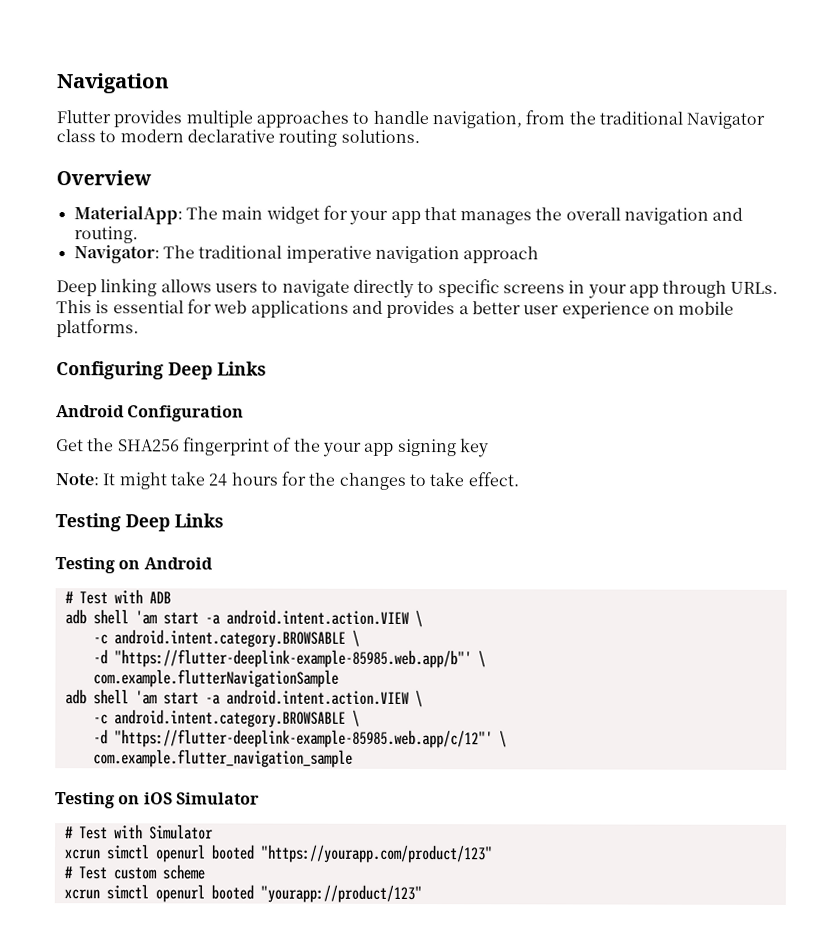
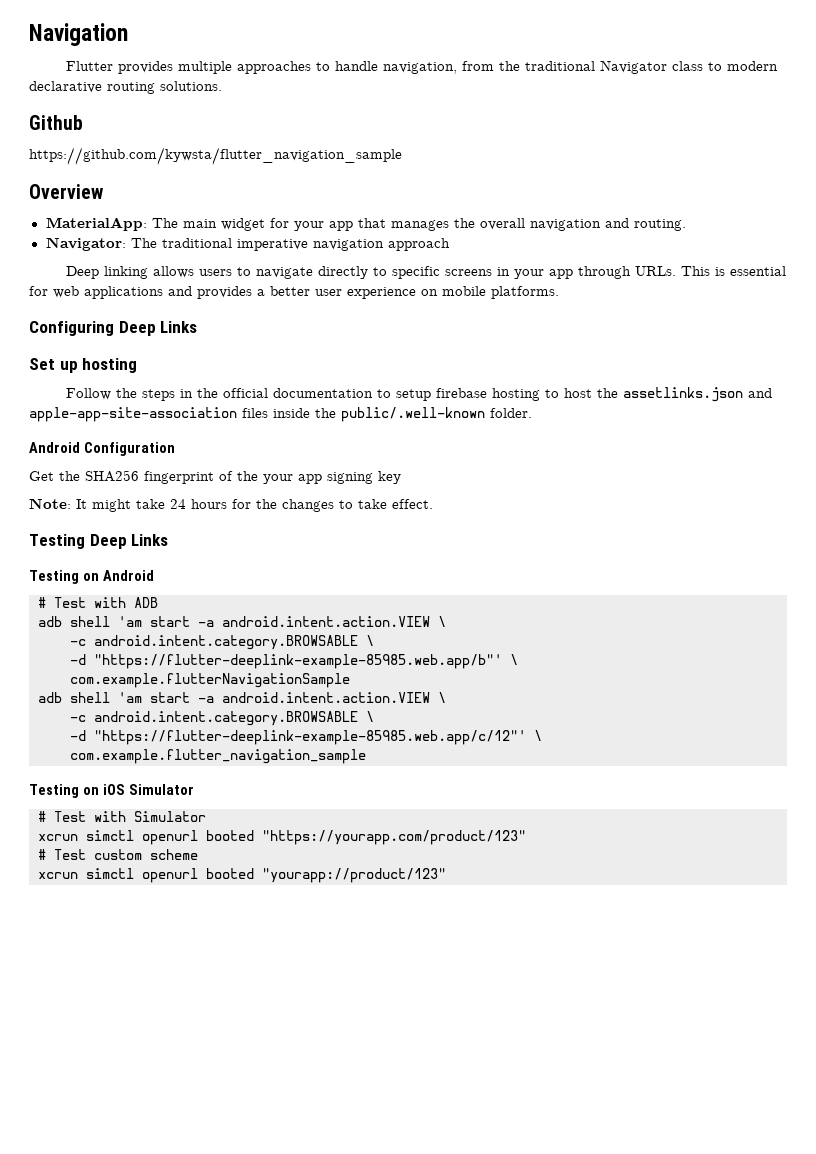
+ Github
+ https://github.com/kywsta/flutter_navigation_sample
+ Set up hosting
+ Follow the steps in the official documentation to setup firebase hosting to host the assetlinks.json and apple-app-site-association files inside the public/.well-known folder.

